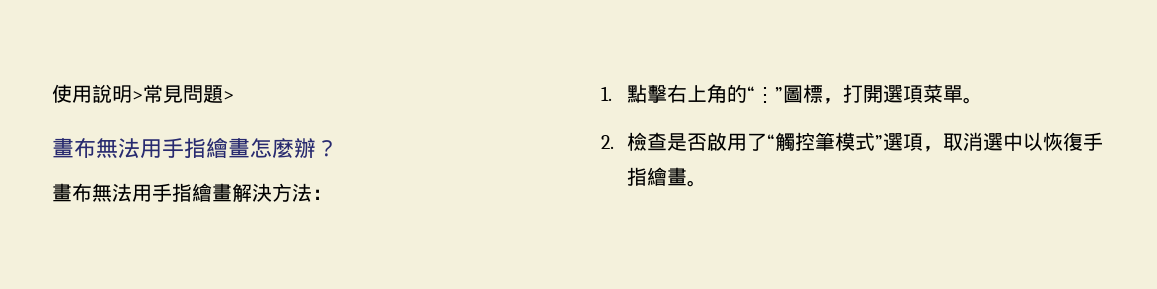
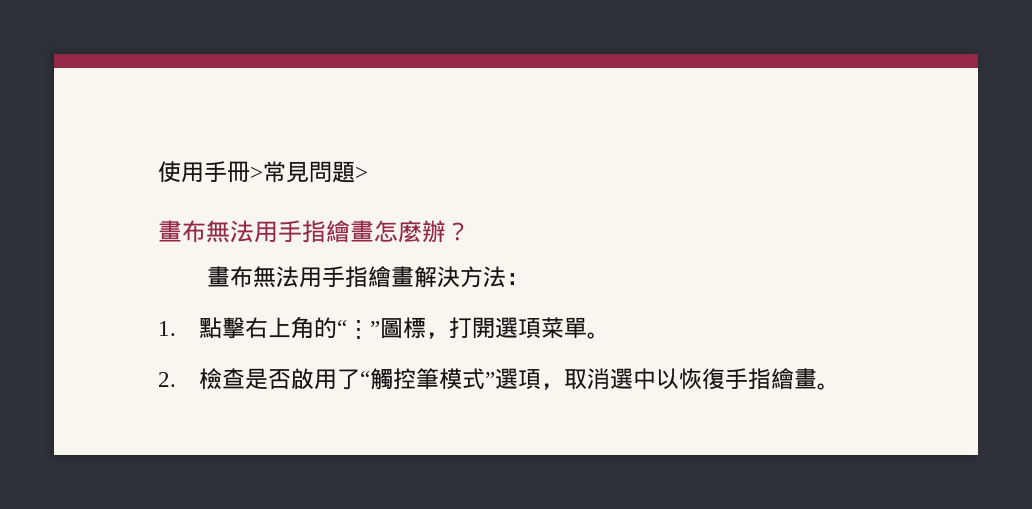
- 使用說明>常見問題>
+ 使用手冊>常見問題>

